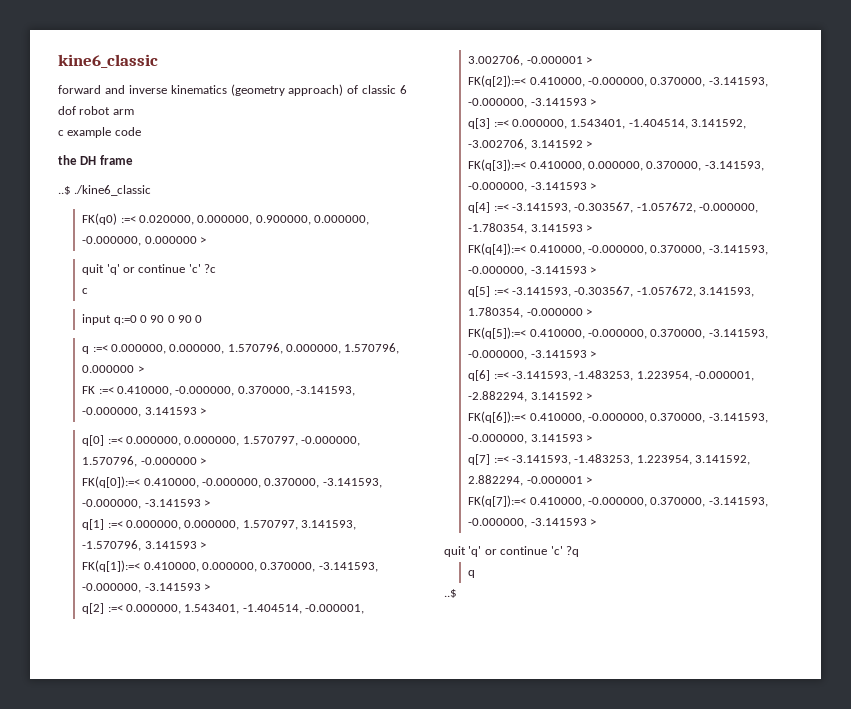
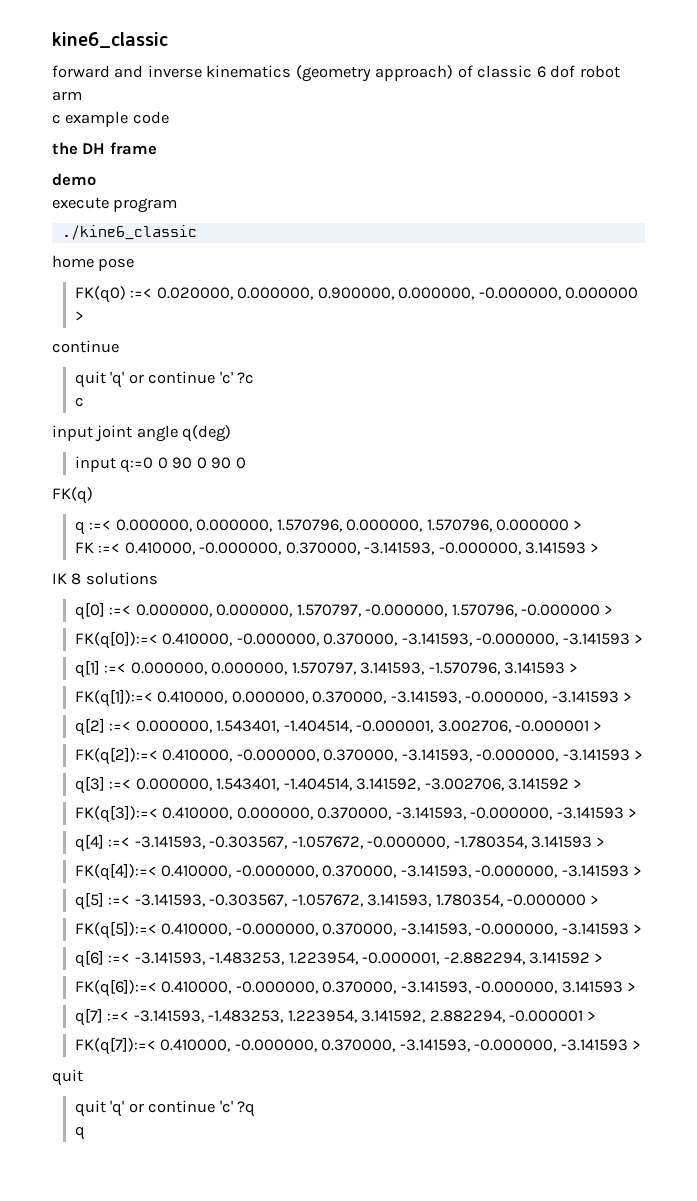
- ..$ ./kine6_classic
+ demo
+ execute program
+ ./kine6_classic
+ home pose
  FK(q0) :=< 0.020000, 0.000000, 0.900000, 0.000000, -0.000000, 0.000000 >
+ continue
+ input joint angle q(deg)
+ FK(q)
+ IK 8 solutions
  FK(q[7]):=< 0.410000, -0.000000, 0.370000, -3.141593, -0.000000, -3.141593 >
+ quit
  quit 'q' or continue 'c' ?q
  q
- ..$

